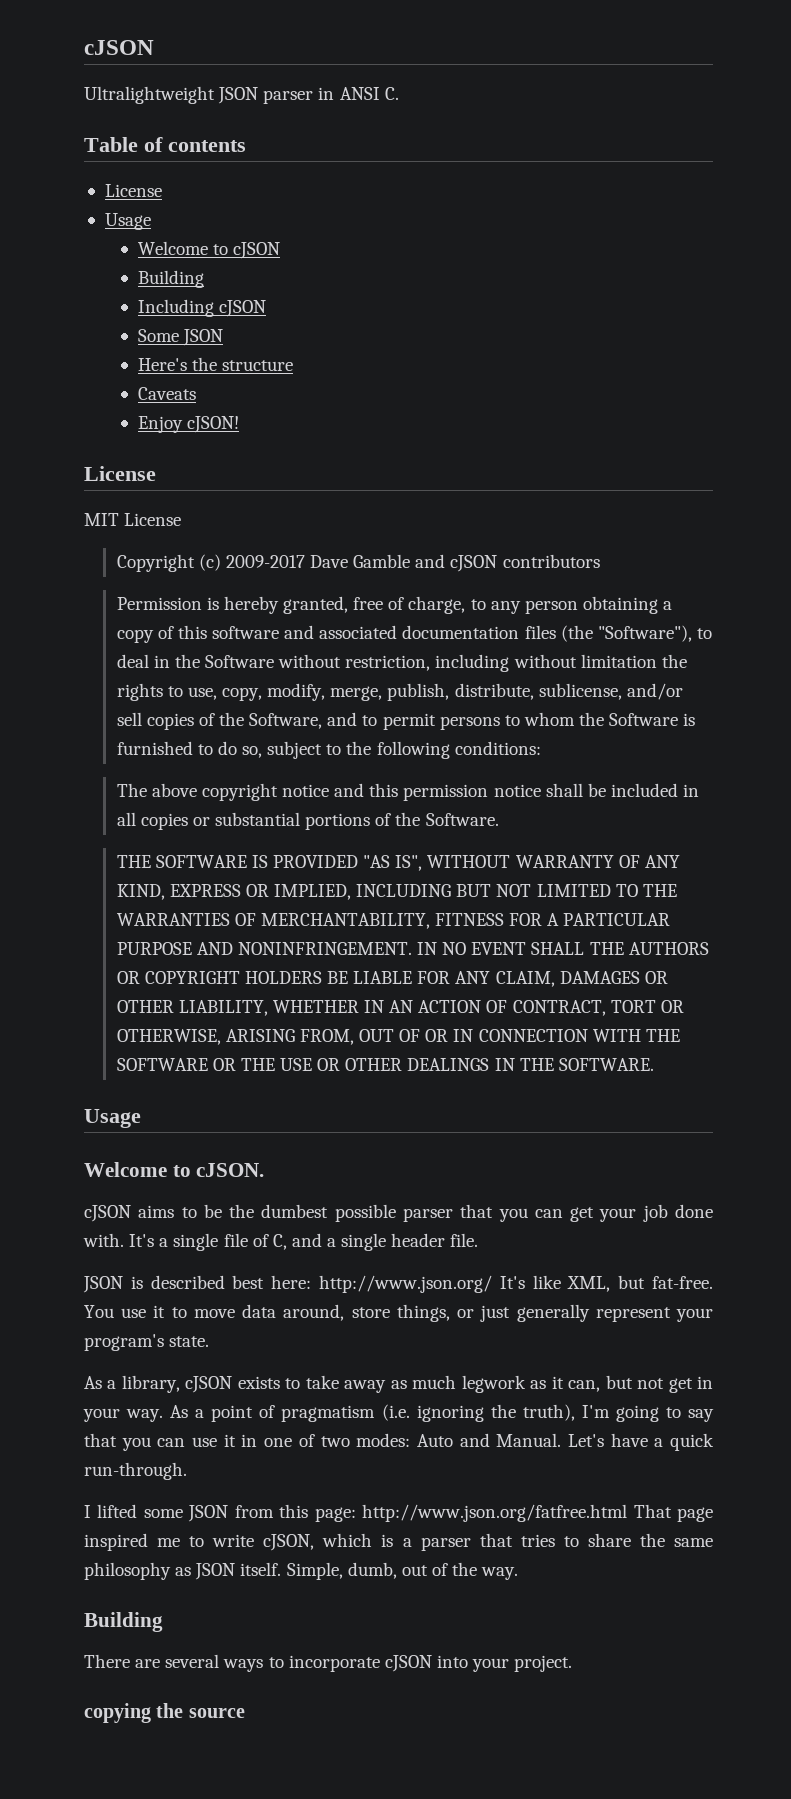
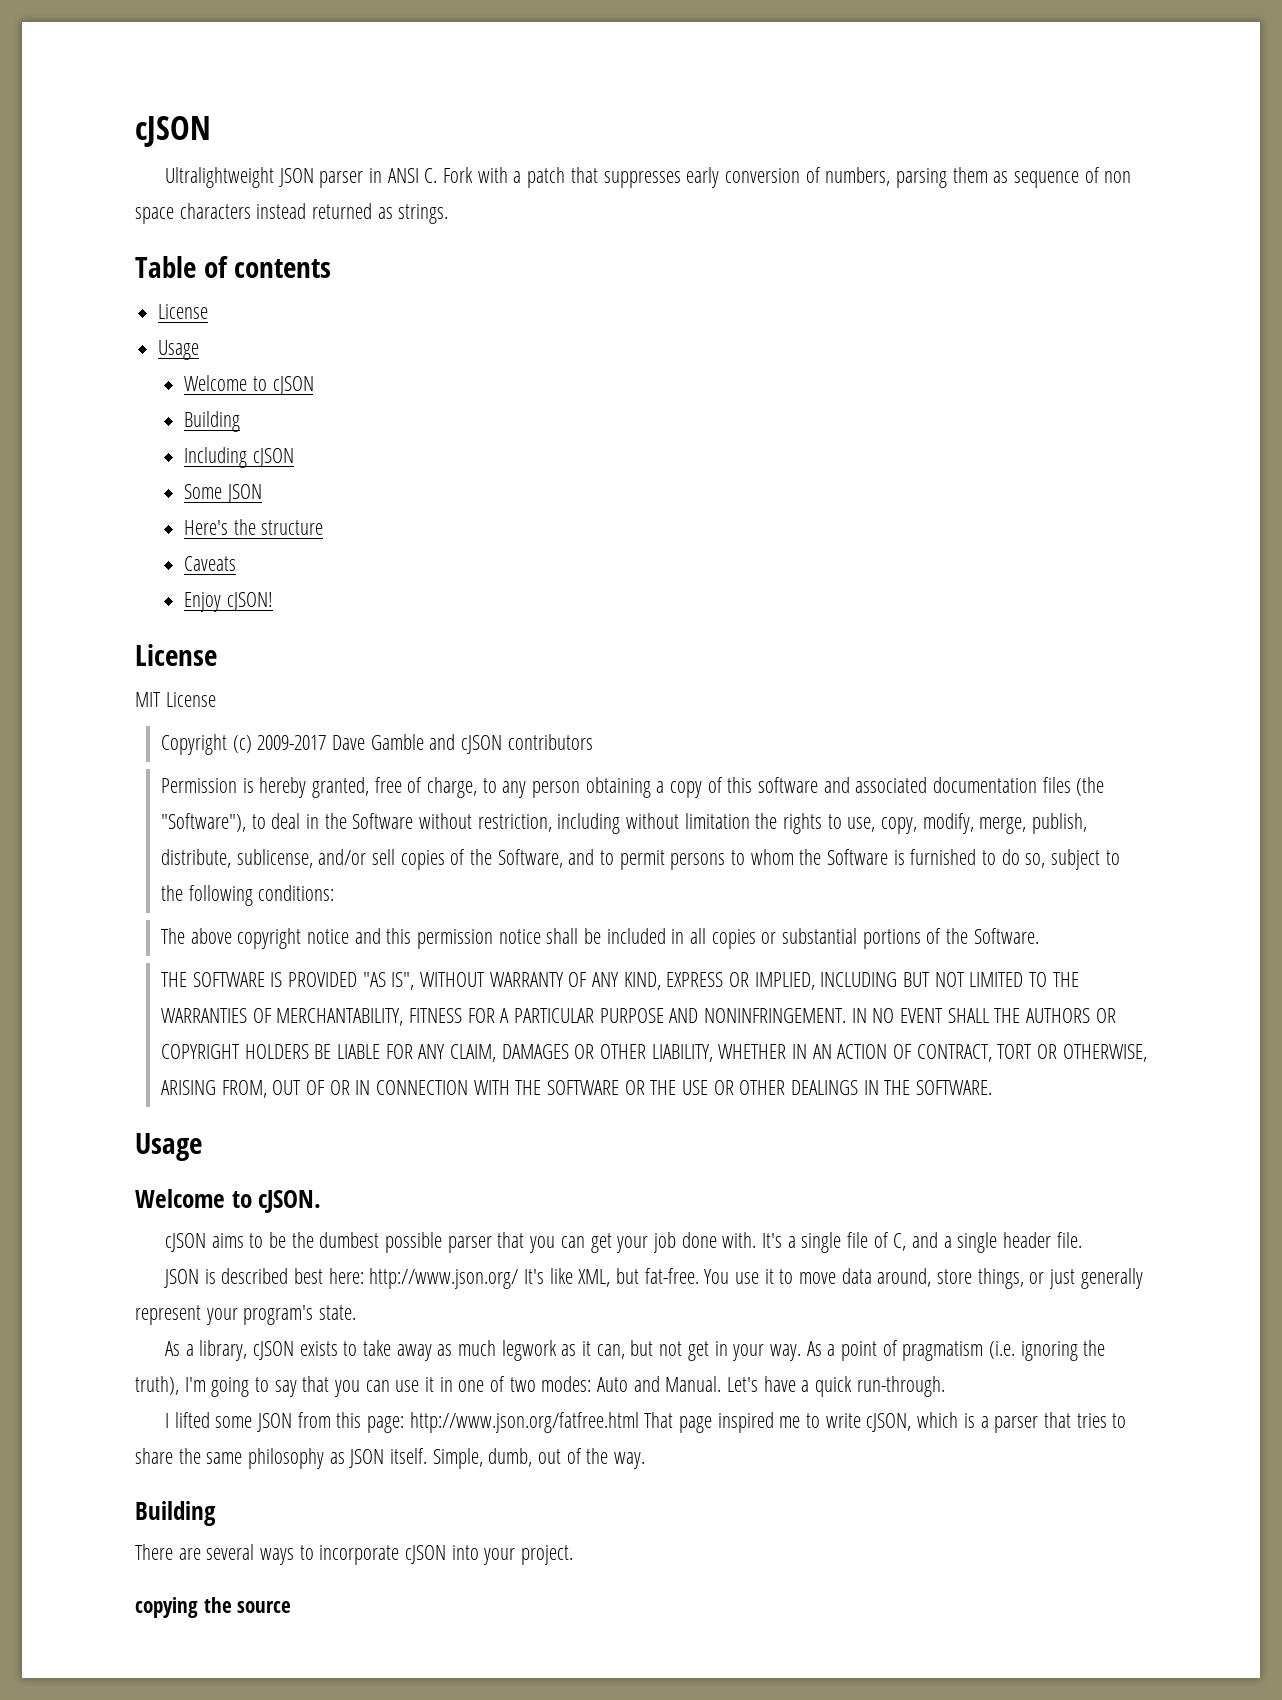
- Ultralightweight JSON parser in ANSI C.
+ Ultralightweight JSON parser in ANSI C. Fork with a patch that suppresses early conversion of numbers, parsing them as sequence of non space characters instead returned as strings.

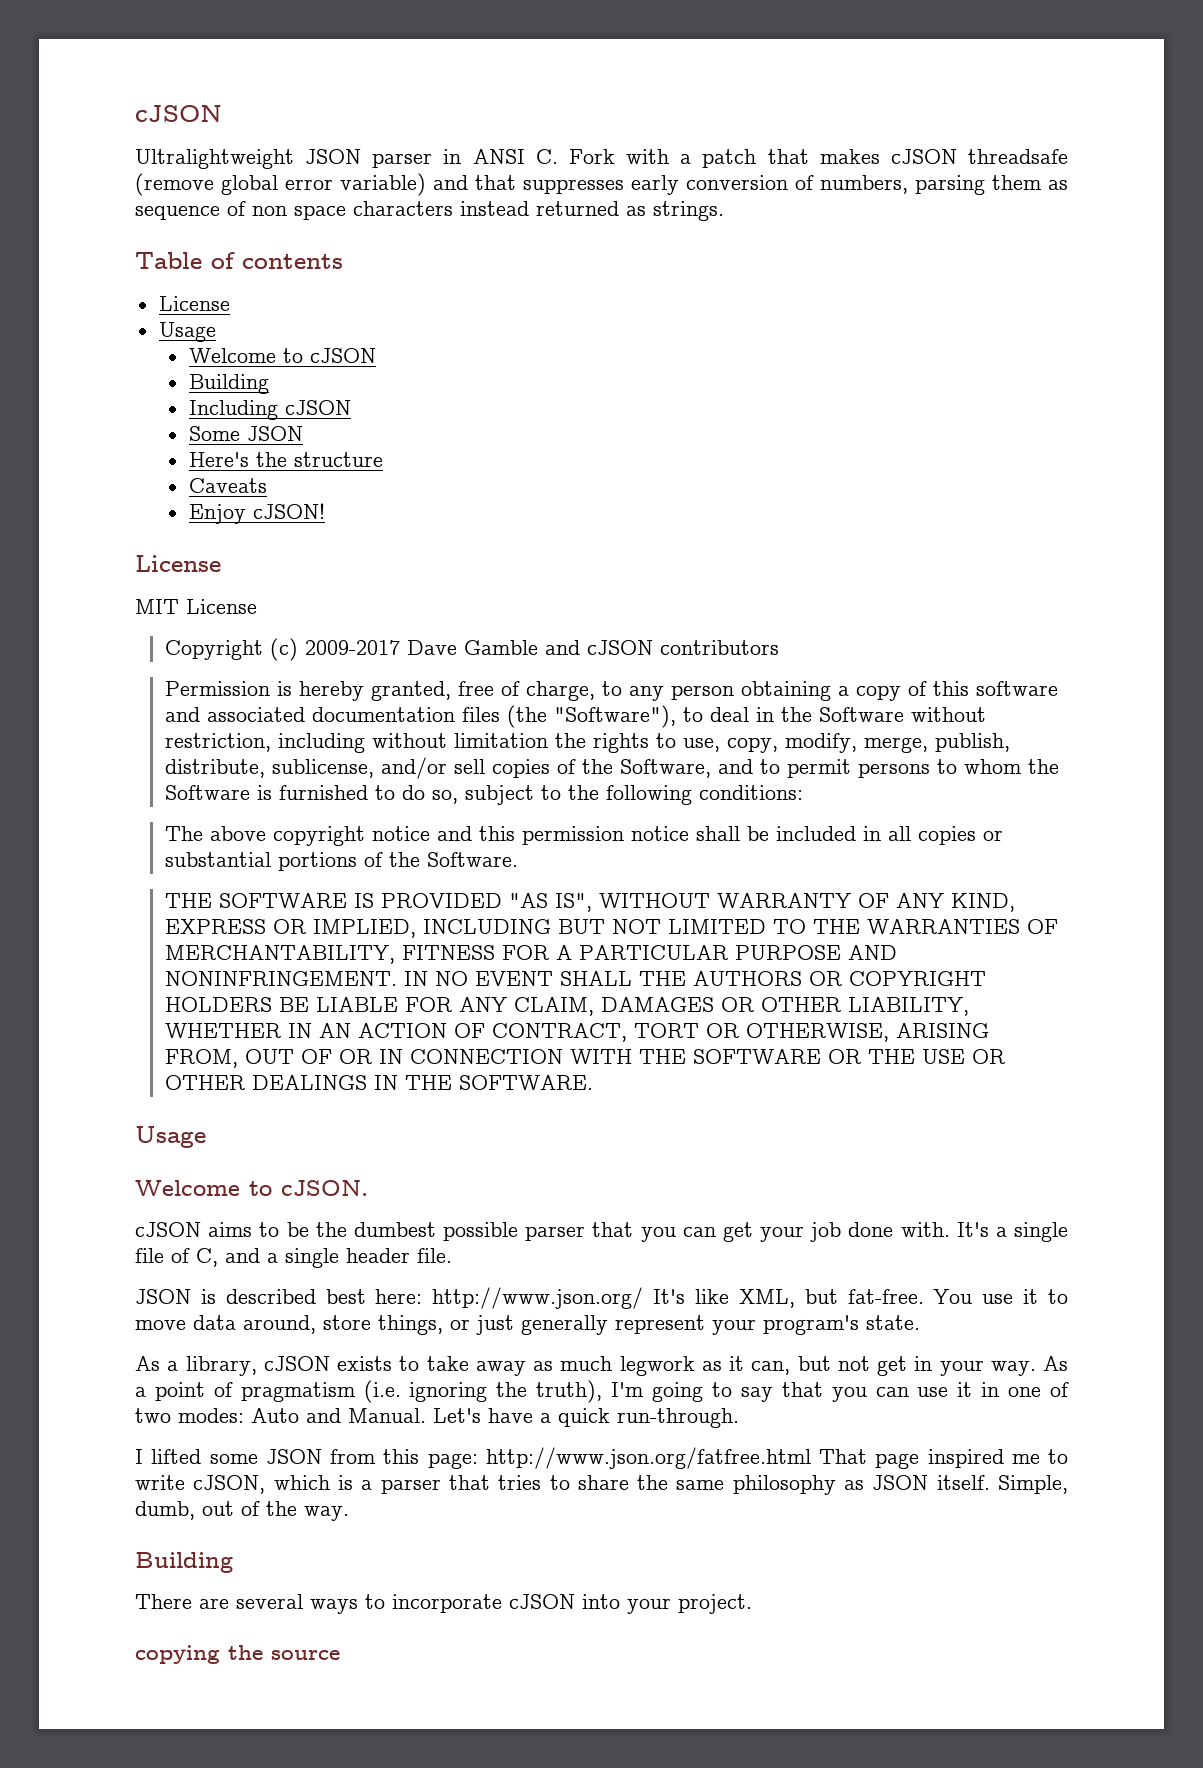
- Ultralightweight JSON parser in ANSI C. Fork with a patch that suppresses early conversion of numbers, parsing them as sequence of non space characters instead returned as strings.
+ Ultralightweight JSON parser in ANSI C. Fork with a patch that makes cJSON threadsafe (remove global error variable) and that suppresses early conversion of numbers, parsing them as sequence of non space characters instead returned as strings.

